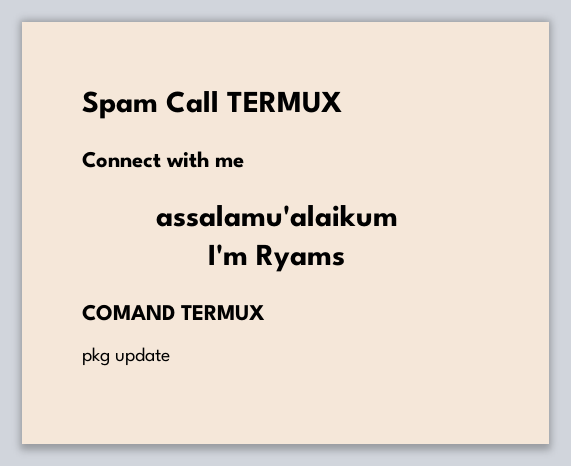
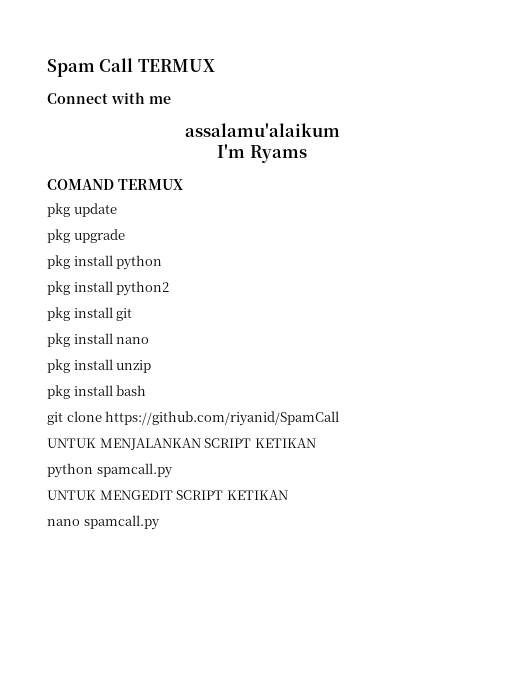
+ pkg upgrade
+ pkg install python
+ pkg install python2
+ pkg install git
+ pkg install nano
+ pkg install unzip
+ pkg install bash
+ git clone https://github.com/riyanid/SpamCall
+ UNTUK MENJALANKAN SCRIPT KETIKAN
+ python spamcall.py
+ UNTUK MENGEDIT SCRIPT KETIKAN
+ nano spamcall.py

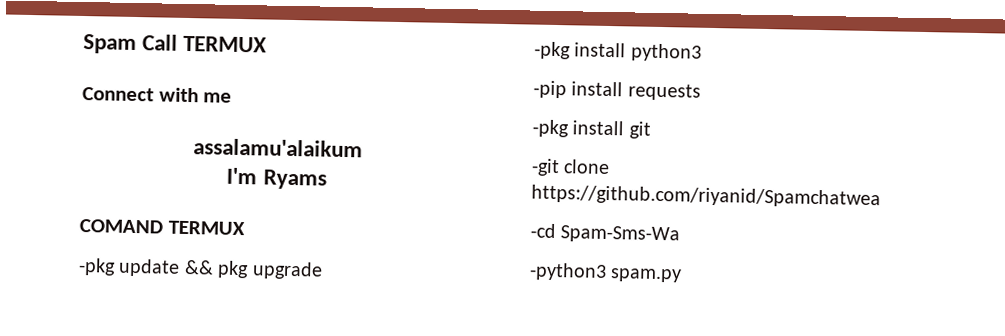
- pkg update
- pkg upgrade
+ -pkg update && pkg upgrade
- pkg install python
- pkg install python2
- pkg install git
- pkg install nano
- pkg install unzip
- pkg install bash
- git clone https://github.com/riyanid/SpamCall
- UNTUK MENJALANKAN SCRIPT KETIKAN
- python spamcall.py
- UNTUK MENGEDIT SCRIPT KETIKAN
- nano spamcall.py
+ -pkg install python3
+ -pip install requests
+ -pkg install git
+ -git clone https://github.com/riyanid/Spamchatwea
+ -cd Spam-Sms-Wa
+ -python3 spam.py

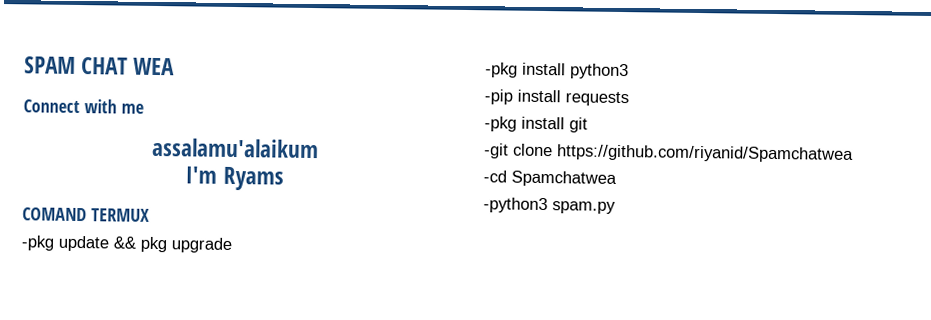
- Spam Call TERMUX
+ SPAM CHAT WEA
- -cd Spam-Sms-Wa
+ -cd Spamchatwea

